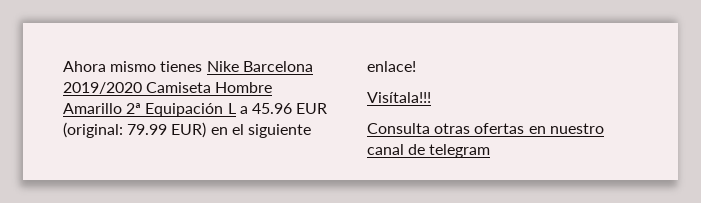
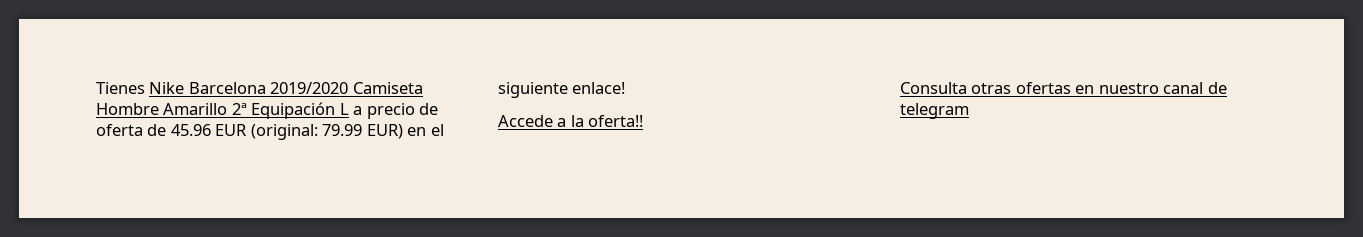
- Ahora mismo tienes Nike Barcelona 2019/2020 Camiseta Hombre Amarillo 2ª Equipación L a 45.96 EUR (original: 79.99 EUR) en el siguiente enlace!
+ Tienes Nike Barcelona 2019/2020 Camiseta Hombre Amarillo 2ª Equipación L a precio de oferta de 45.96 EUR (original: 79.99 EUR) en el siguiente enlace!
- Visítala!!!
+ Accede a la oferta!!

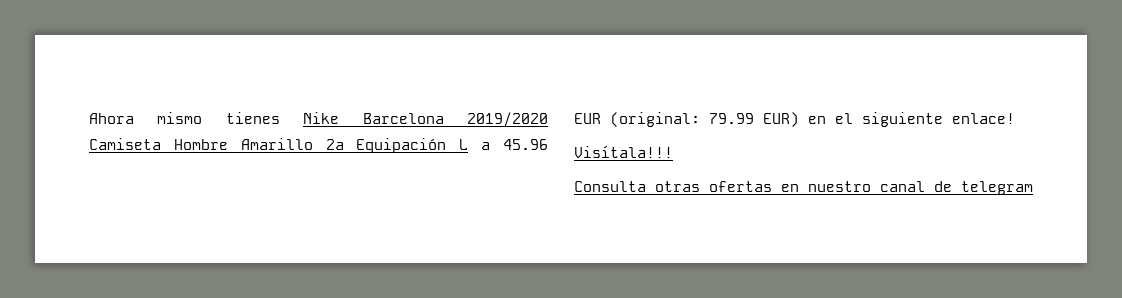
- Tienes Nike Barcelona 2019/2020 Camiseta Hombre Amarillo 2ª Equipación L a precio de oferta de 45.96 EUR (original: 79.99 EUR) en el siguiente enlace!
+ Ahora mismo tienes Nike Barcelona 2019/2020 Camiseta Hombre Amarillo 2ª Equipación L a 45.96 EUR (original: 79.99 EUR) en el siguiente enlace!
- Accede a la oferta!!
+ Visítala!!!

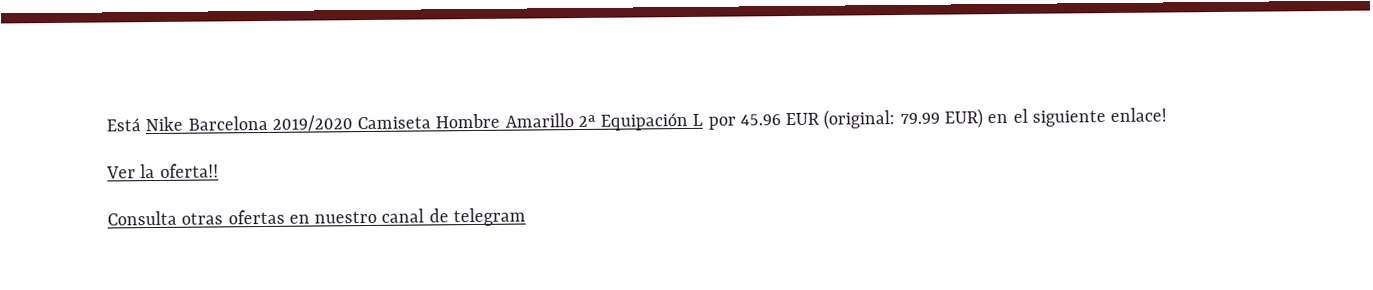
- Ahora mismo tienes Nike Barcelona 2019/2020 Camiseta Hombre Amarillo 2ª Equipación L a 45.96 EUR (original: 79.99 EUR) en el siguiente enlace!
+ Está Nike Barcelona 2019/2020 Camiseta Hombre Amarillo 2ª Equipación L por 45.96 EUR (original: 79.99 EUR) en el siguiente enlace!
- Visítala!!!
+ Ver la oferta!!

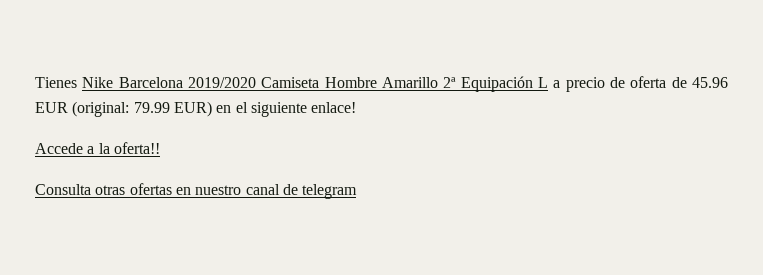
- Está Nike Barcelona 2019/2020 Camiseta Hombre Amarillo 2ª Equipación L por 45.96 EUR (original: 79.99 EUR) en el siguiente enlace!
+ Tienes Nike Barcelona 2019/2020 Camiseta Hombre Amarillo 2ª Equipación L a precio de oferta de 45.96 EUR (original: 79.99 EUR) en el siguiente enlace!
- Ver la oferta!!
+ Accede a la oferta!!

